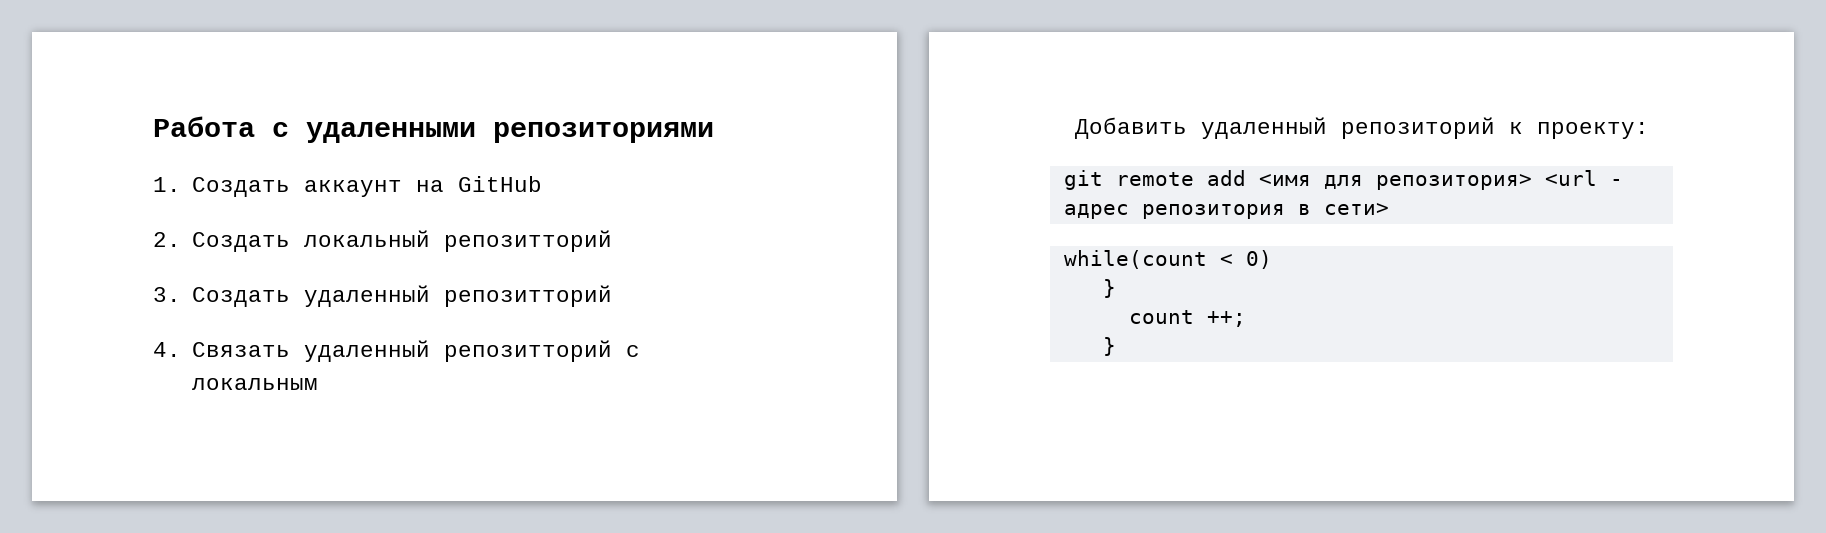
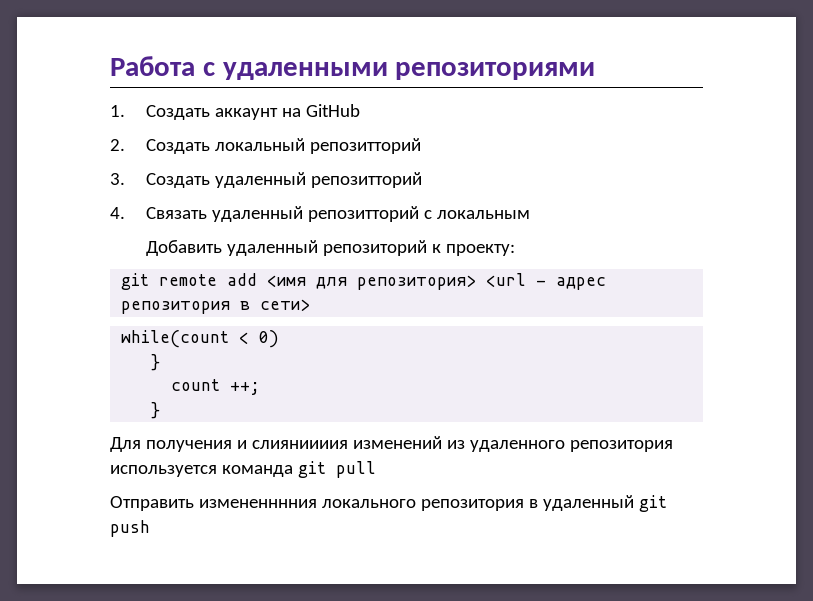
+ Для получения и слияниииия изменений из удаленного репозитория используется команда git pull
+ Отправить измененннния локального репозитория в удаленный git push

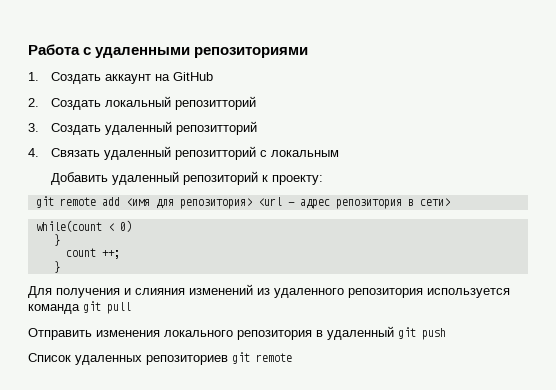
- Для получения и слияниииия изменений из удаленного репозитория используется команда git pull
+ Для получения и слияния изменений из удаленного репозитория используется команда git pull
- Отправить измененннния локального репозитория в удаленный git push
+ Отправить изменения локального репозитория в удаленный git push
+ Список удаленных репозиториев git remote

